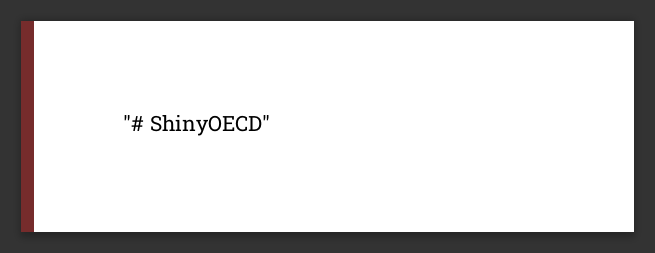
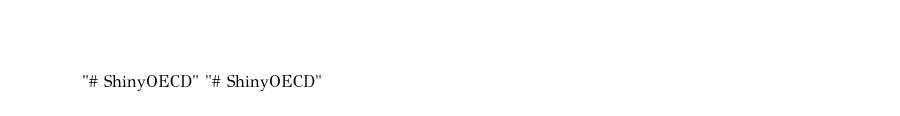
- "# ShinyOECD"
+ "# ShinyOECD" "# ShinyOECD"

